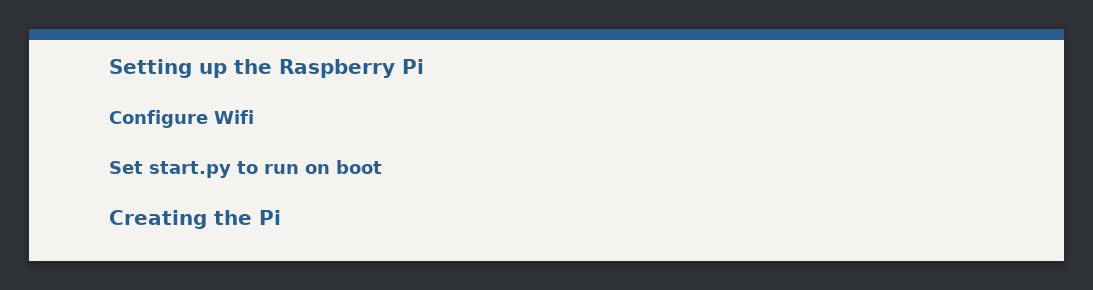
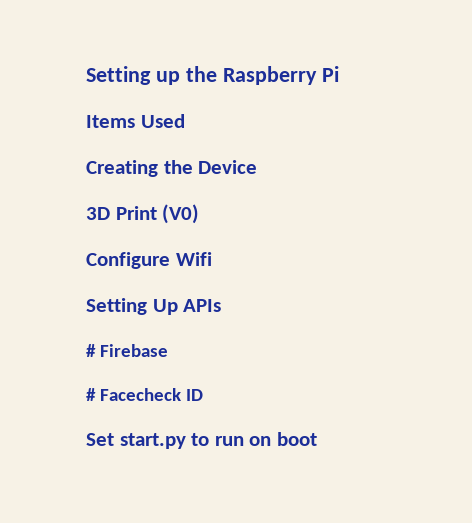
+ Items Used
+ Creating the Device
+ 3D Print (V0)
  Configure Wifi
+ Setting Up APIs
+ # Firebase
+ # Facecheck ID
- Creating the Pi

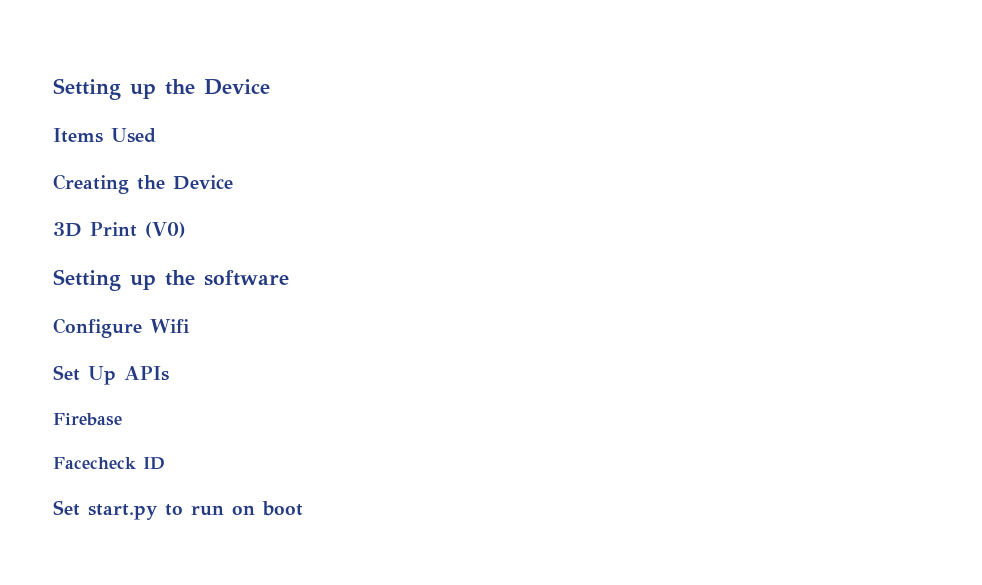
- Setting up the Raspberry Pi
+ Setting up the Device
+ Setting up the software
- Setting Up APIs
+ Set Up APIs
- # Firebase
+ Firebase
- # Facecheck ID
+ Facecheck ID

